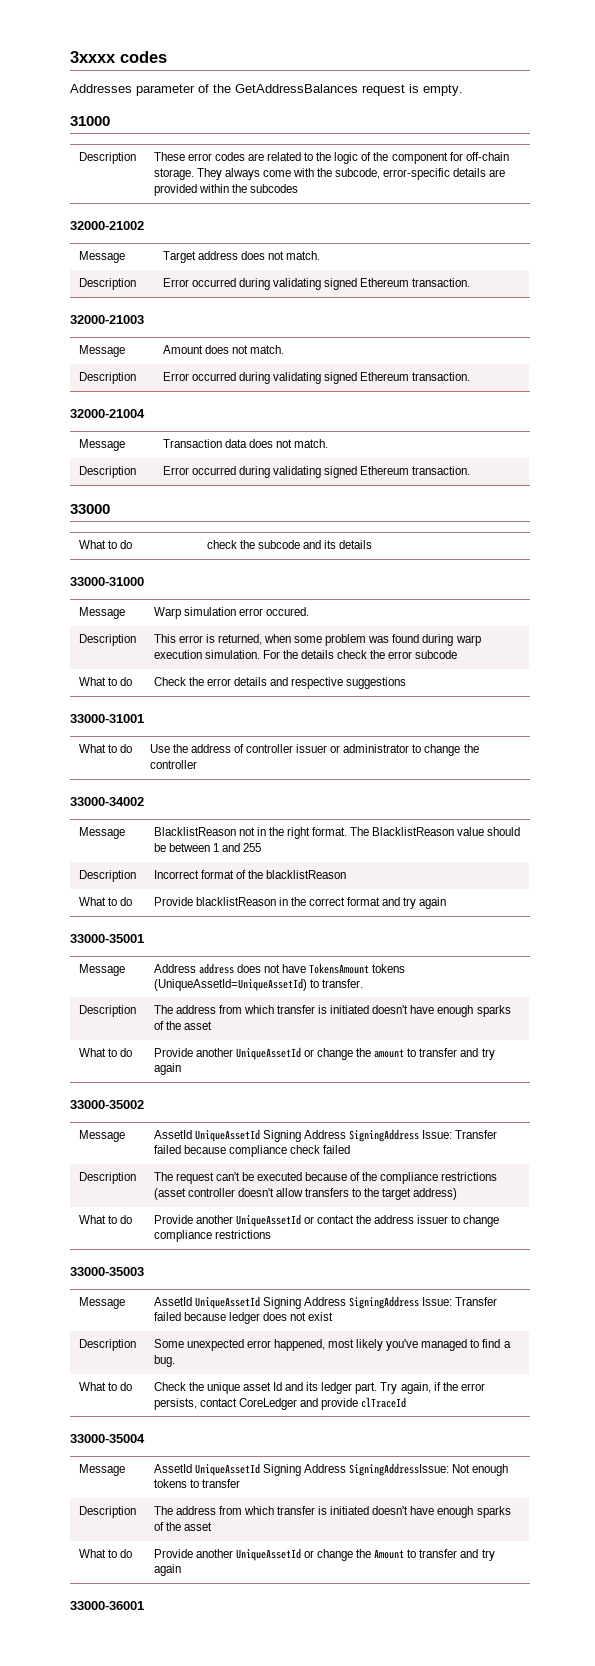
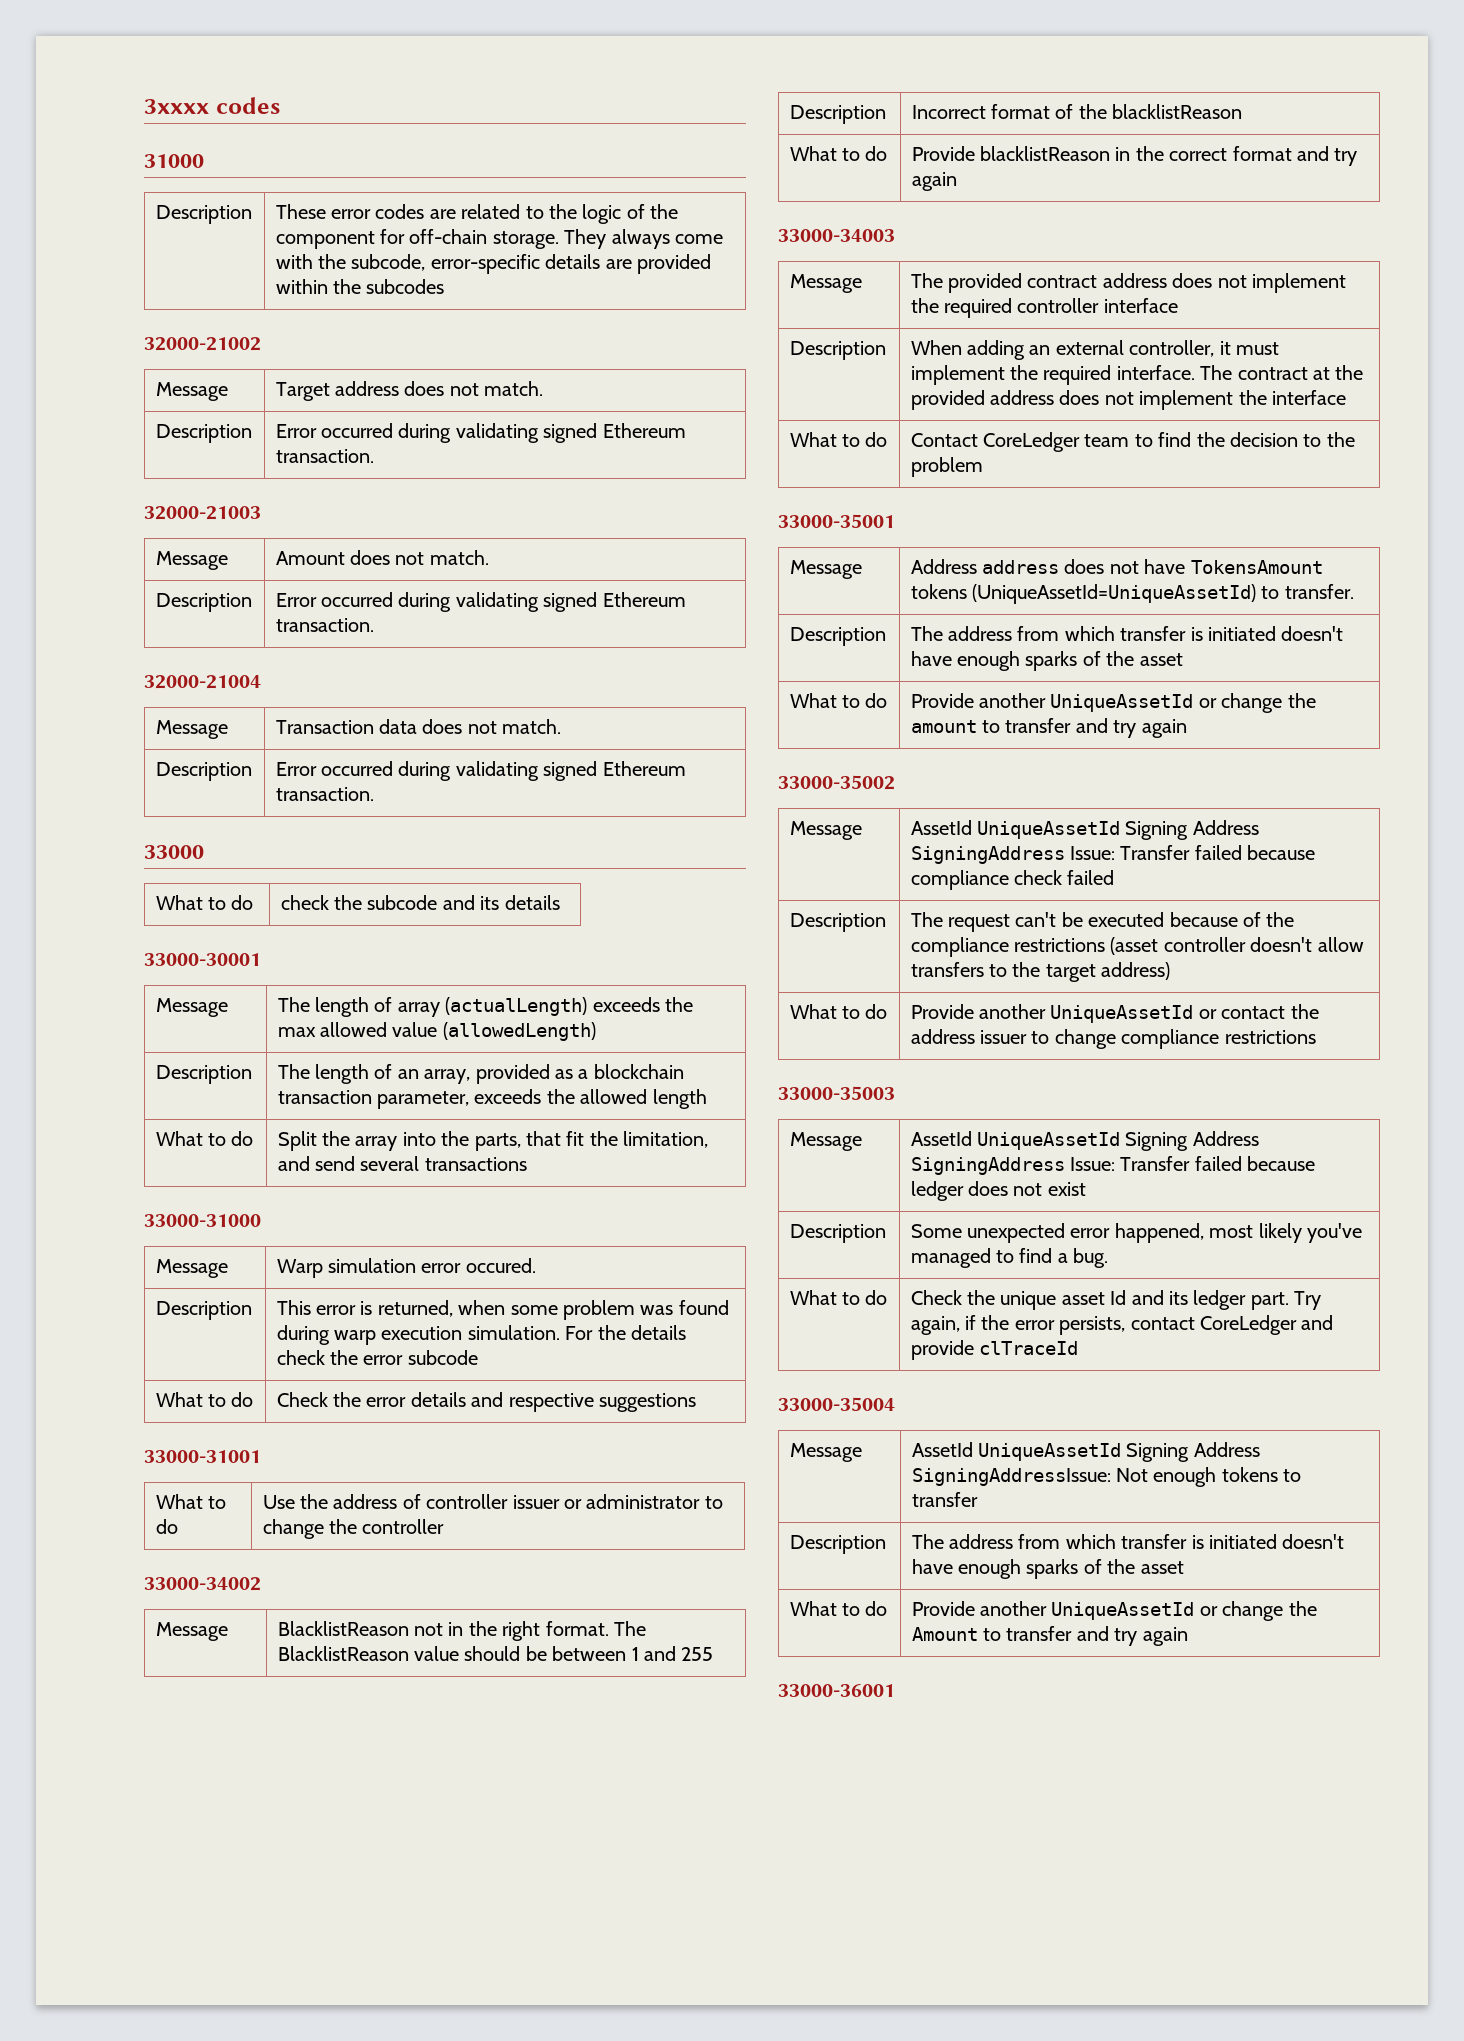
- Addresses parameter of the GetAddressBalances request is empty.
+ 33000-30001
+ Message | The length of array (actualLength) exceeds the max allowed value (allowedLength)
+ Description | The length of an array, provided as a blockchain transaction parameter, exceeds the allowed length
+ What to do | Split the array into the parts, that fit the limitation, and send several transactions
+ 33000-34003
+ Message | The provided contract address does not implement the required controller interface
+ Description | When adding an external controller, it must implement the required interface. The contract at the provided address does not implement the interface
+ What to do | Contact CoreLedger team to find the decision to the problem

